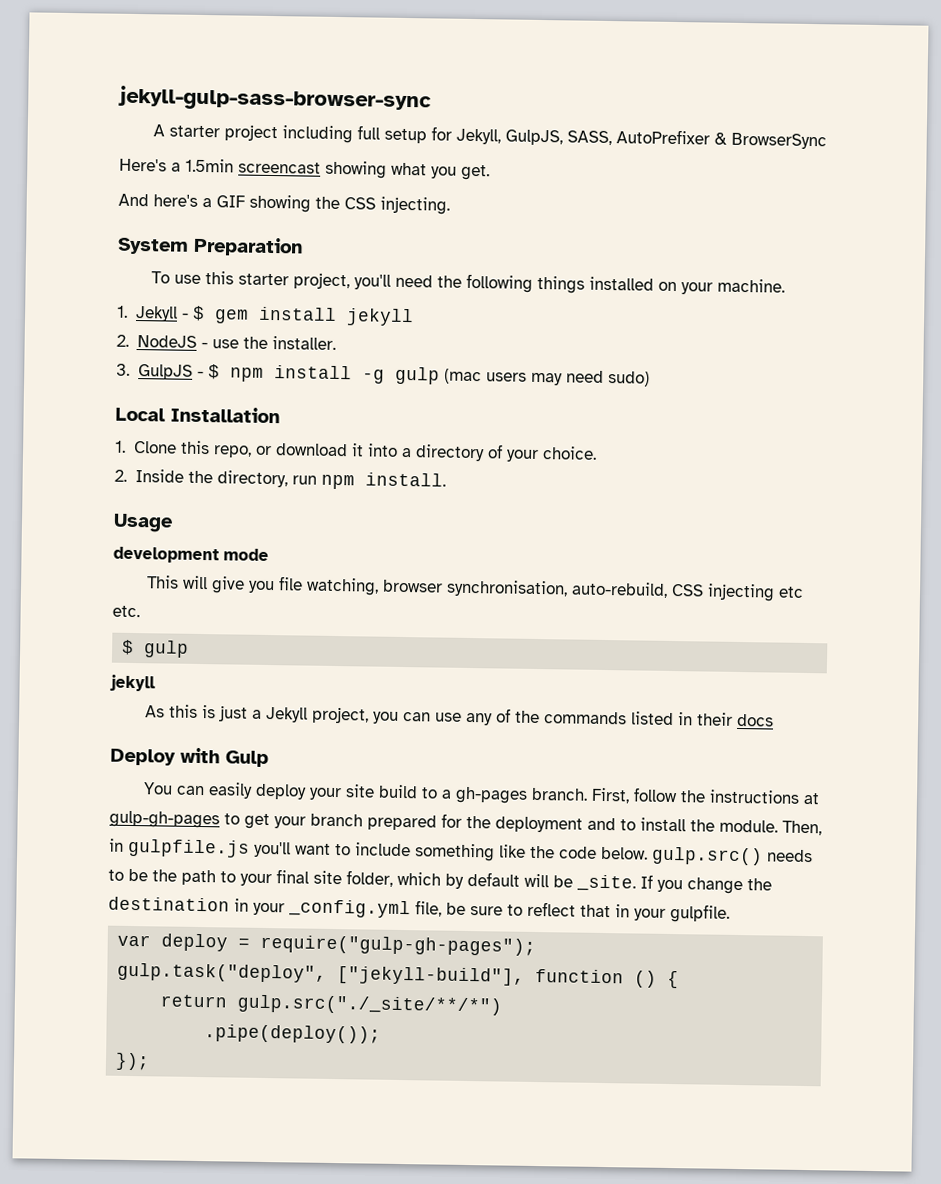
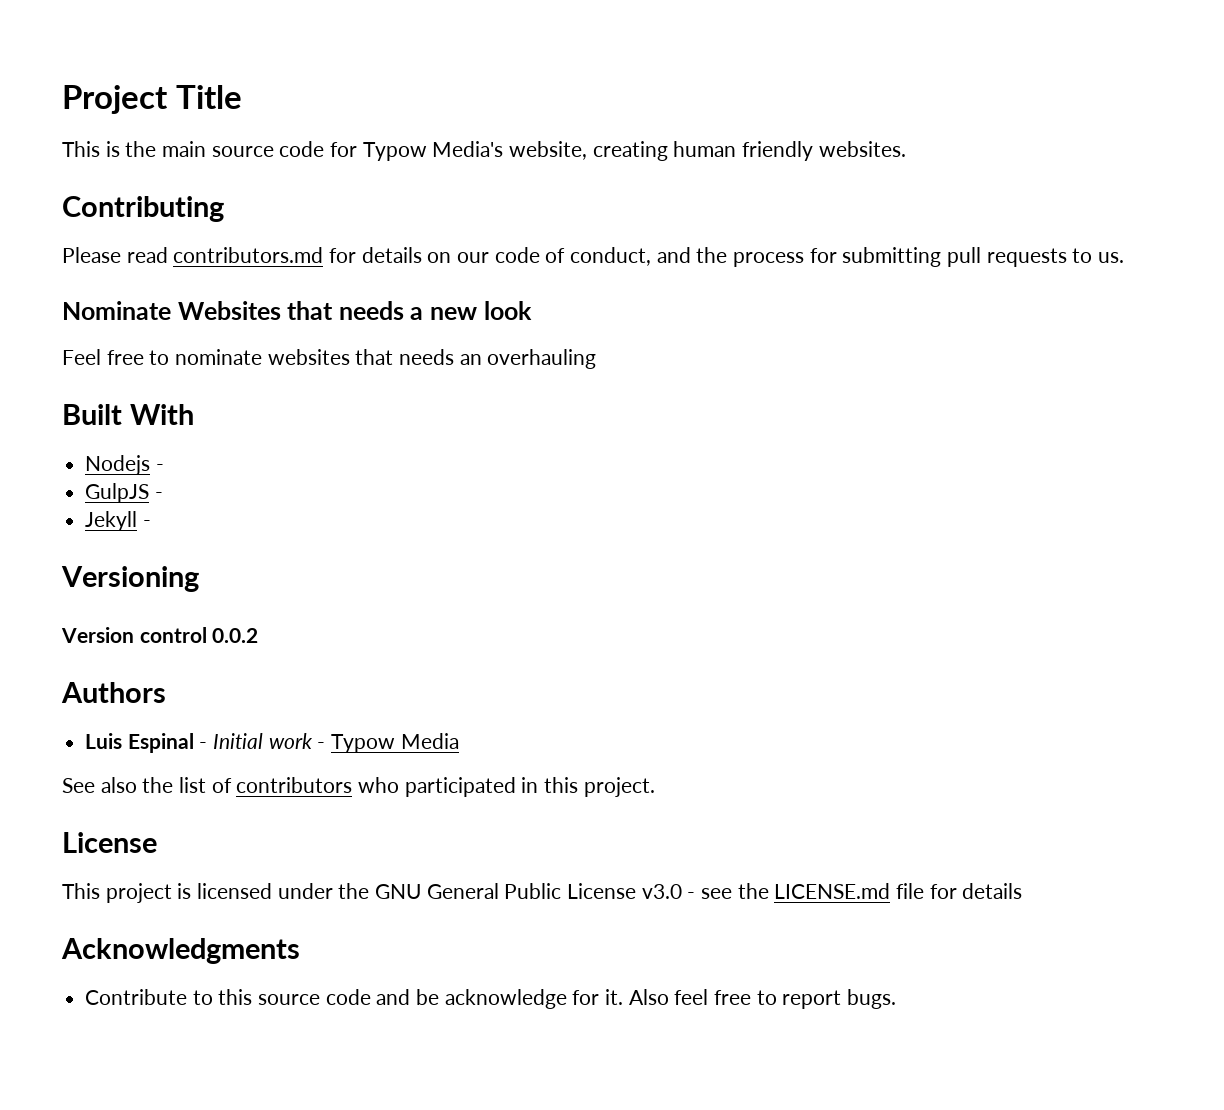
- jekyll-gulp-sass-browser-sync
- A starter project including full setup for Jekyll, GulpJS, SASS, AutoPrefixer & BrowserSync
- Here's a 1.5min screencast showing what you get.
- And here's a GIF showing the CSS injecting.
- System Preparation
- To use this starter project, you'll need the following things installed on your machine.
- 1. Jekyll - $ gem install jekyll
- 2. NodeJS - use the installer.
- 3. GulpJS - $ npm install -g gulp (mac users may need sudo)
- Local Installation
- 1. Clone this repo, or download it into a directory of your choice.
- 2. Inside the directory, run npm install.
- Usage
- development mode
- This will give you file watching, browser synchronisation, auto-rebuild, CSS injecting etc etc.
- $ gulp
- jekyll
- As this is just a Jekyll project, you can use any of the commands listed in their docs
- Deploy with Gulp
- You can easily deploy your site build to a gh-pages branch. First, follow the instructions at gulp-gh-pages to get your branch prepared for the deployment and to install the module. Then, in gulpfile.js you'll want to include something like the code below. gulp.src() needs to be the path to your final site folder, which by default will be _site. If you change the destination in your _config.yml file, be sure to reflect that in your gulpfile.
- var deploy = require("gulp-gh-pages");
- gulp.task("deploy", ["jekyll-build"], function () {
- return gulp.src("./_site/**/*")
- .pipe(deploy());
- });
+ Project Title
+ This is the main source code for Typow Media's website, creating human friendly websites.
+ Contributing
+ Please read contributors.md for details on our code of conduct, and the process for submitting pull requests to us.
+ Nominate Websites that needs a new look
+ Feel free to nominate websites that needs an overhauling
+ Built With
+ Nodejs -
+ GulpJS -
+ Jekyll -
+ Versioning
+ Version control 0.0.2
+ Authors
+ Luis Espinal - Initial work - Typow Media
+ See also the list of contributors who participated in this project.
+ License
+ This project is licensed under the GNU General Public License v3.0 - see the LICENSE.md file for details
+ Acknowledgments
+ Contribute to this source code and be acknowledge for it. Also feel free to report bugs.

